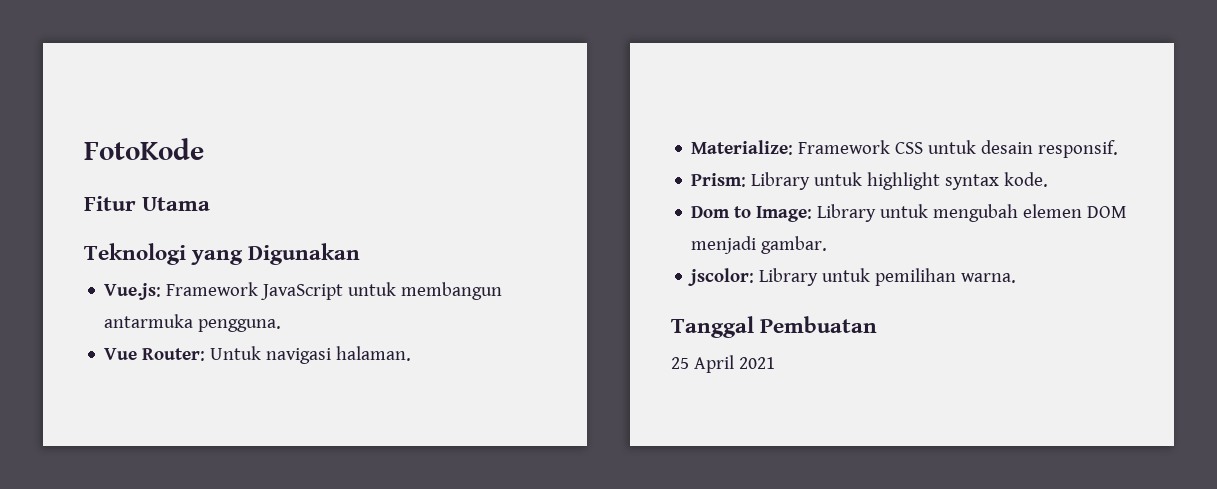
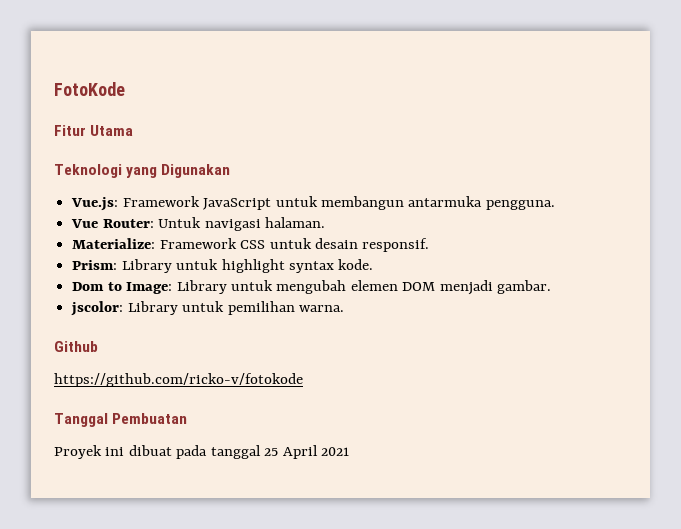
+ Github
+ https://github.com/ricko-v/fotokode
- 25 April 2021
+ Proyek ini dibuat pada tanggal 25 April 2021

